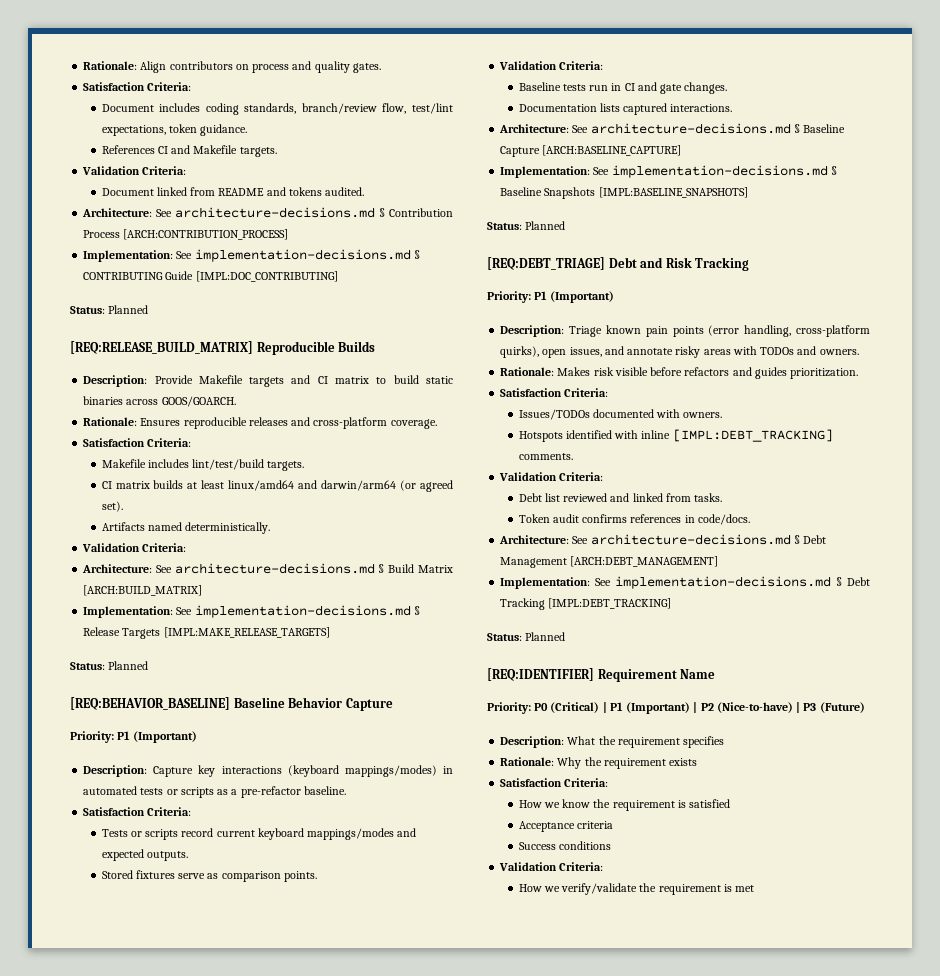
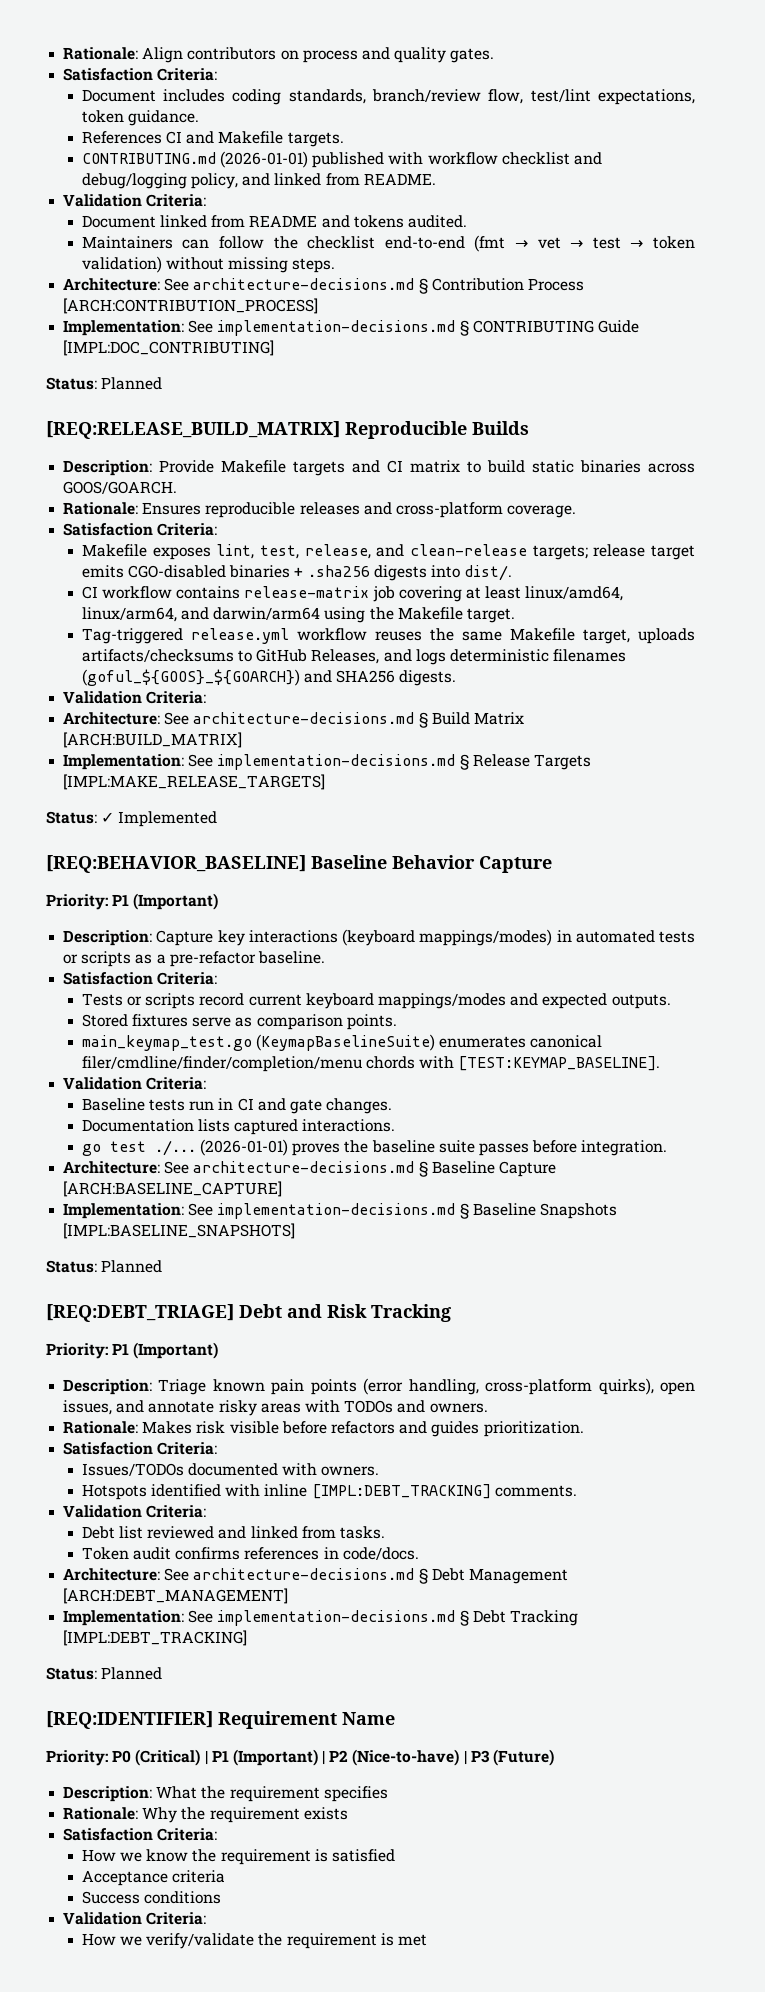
+ CONTRIBUTING.md (2026-01-01) published with workflow checklist and debug/logging policy, and linked from README.
+ Maintainers can follow the checklist end-to-end (fmt → vet → test → token validation) without missing steps.
- Makefile includes lint/test/build targets.
- CI matrix builds at least linux/amd64 and darwin/arm64 (or agreed set).
- Artifacts named deterministically.
+ Makefile exposes lint, test, release, and clean-release targets; release target emits CGO-disabled binaries + .sha256 digests into dist/.
+ CI workflow contains release-matrix job covering at least linux/amd64, linux/arm64, and darwin/arm64 using the Makefile target.
+ Tag-triggered release.yml workflow reuses the same Makefile target, uploads artifacts/checksums to GitHub Releases, and logs deterministic filenames (goful_${GOOS}_${GOARCH}) and SHA256 digests.
  Implementation: See implementation-decisions.md § Release Targets [IMPL:MAKE_RELEASE_TARGETS]
- Status: Planned
+ Status: ✓ Implemented
+ main_keymap_test.go (KeymapBaselineSuite) enumerates canonical filer/cmdline/finder/completion/menu chords with [TEST:KEYMAP_BASELINE].
+ go test ./... (2026-01-01) proves the baseline suite passes before integration.

